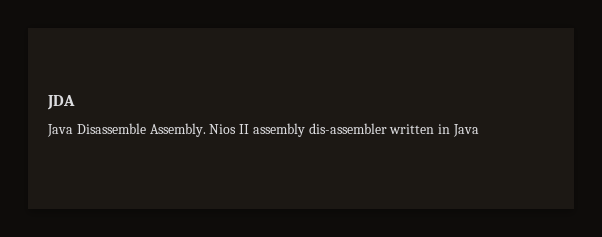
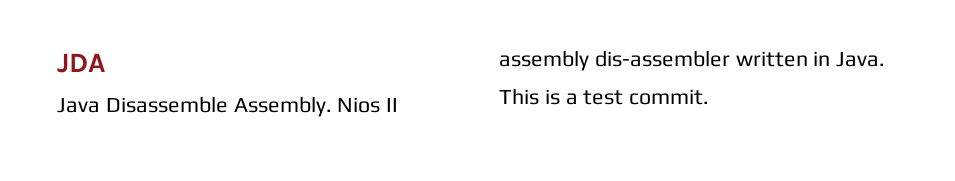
- Nios II assembly dis-assembler written in Java
+ Nios II assembly dis-assembler written in Java.
+ This is a test commit.

